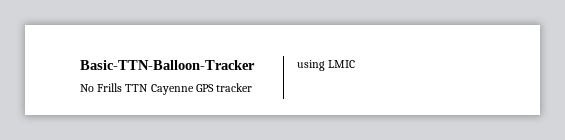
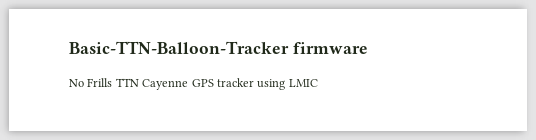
- Basic-TTN-Balloon-Tracker
+ Basic-TTN-Balloon-Tracker firmware

